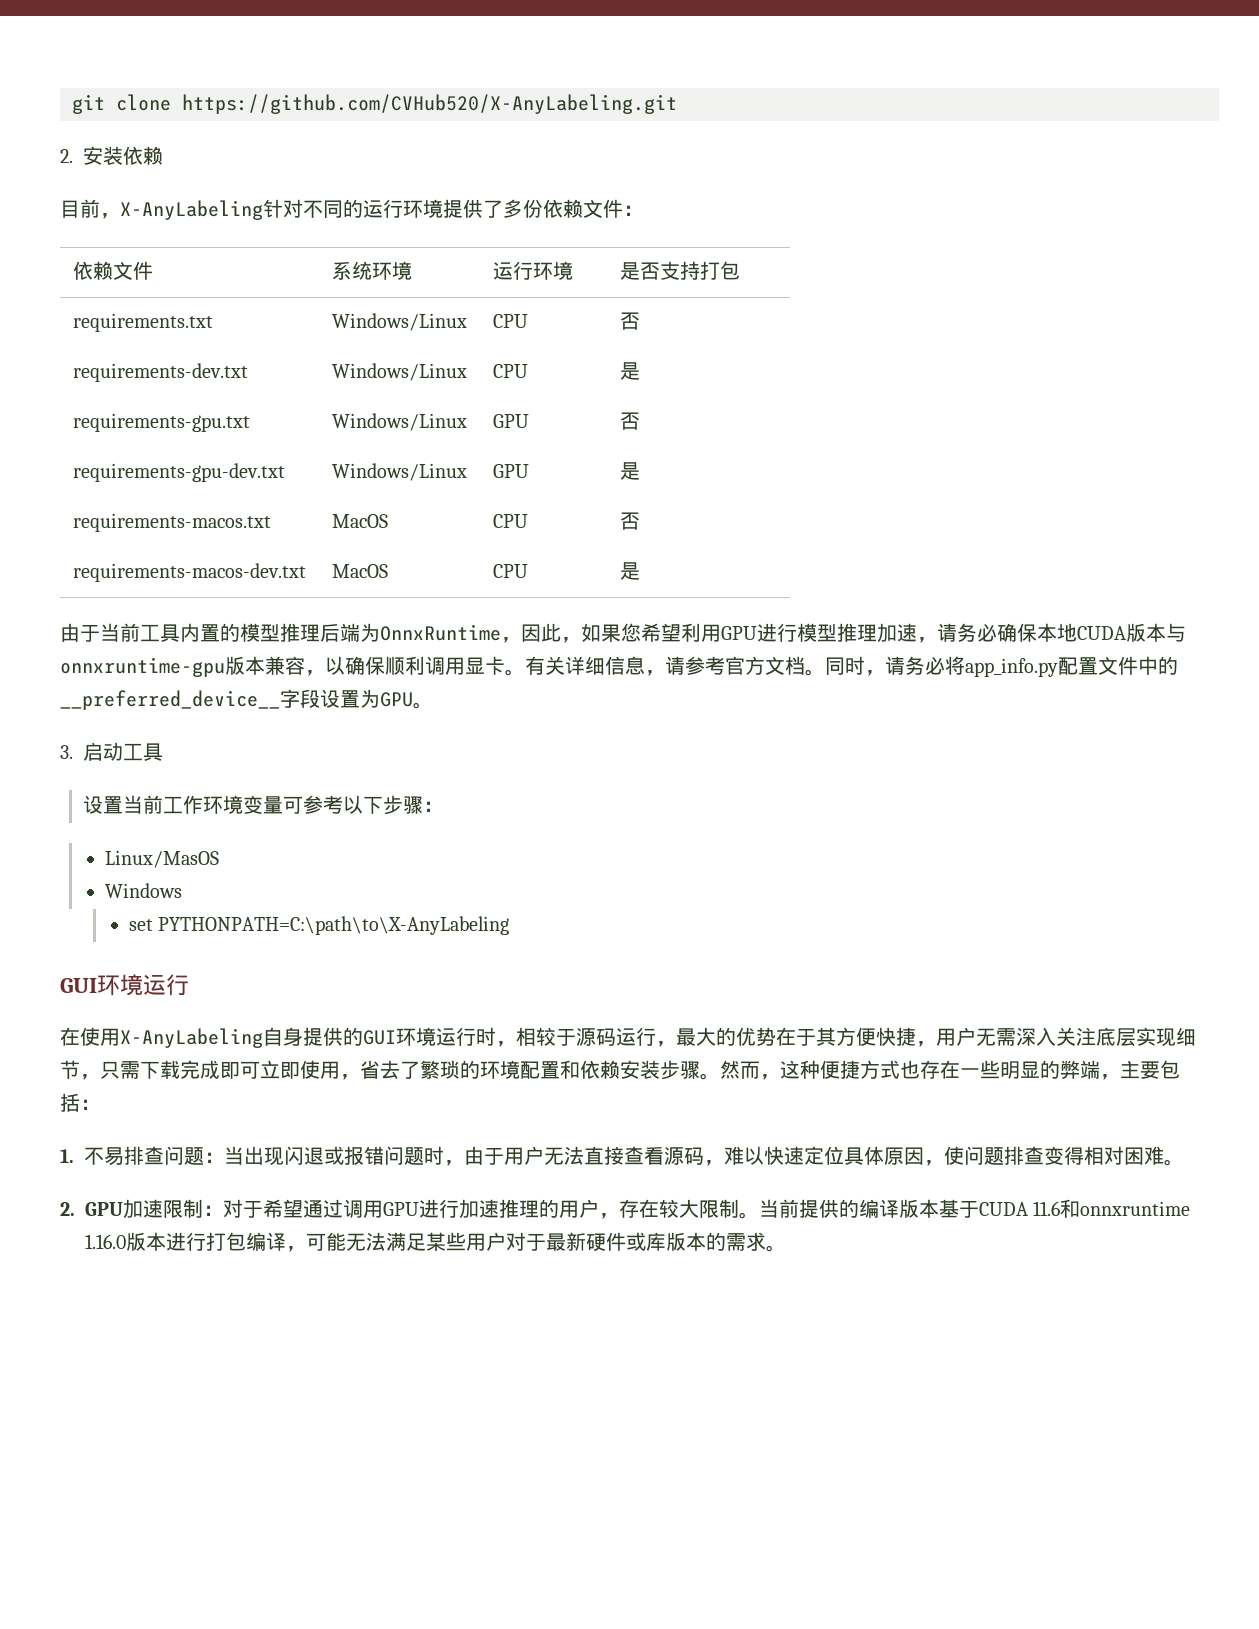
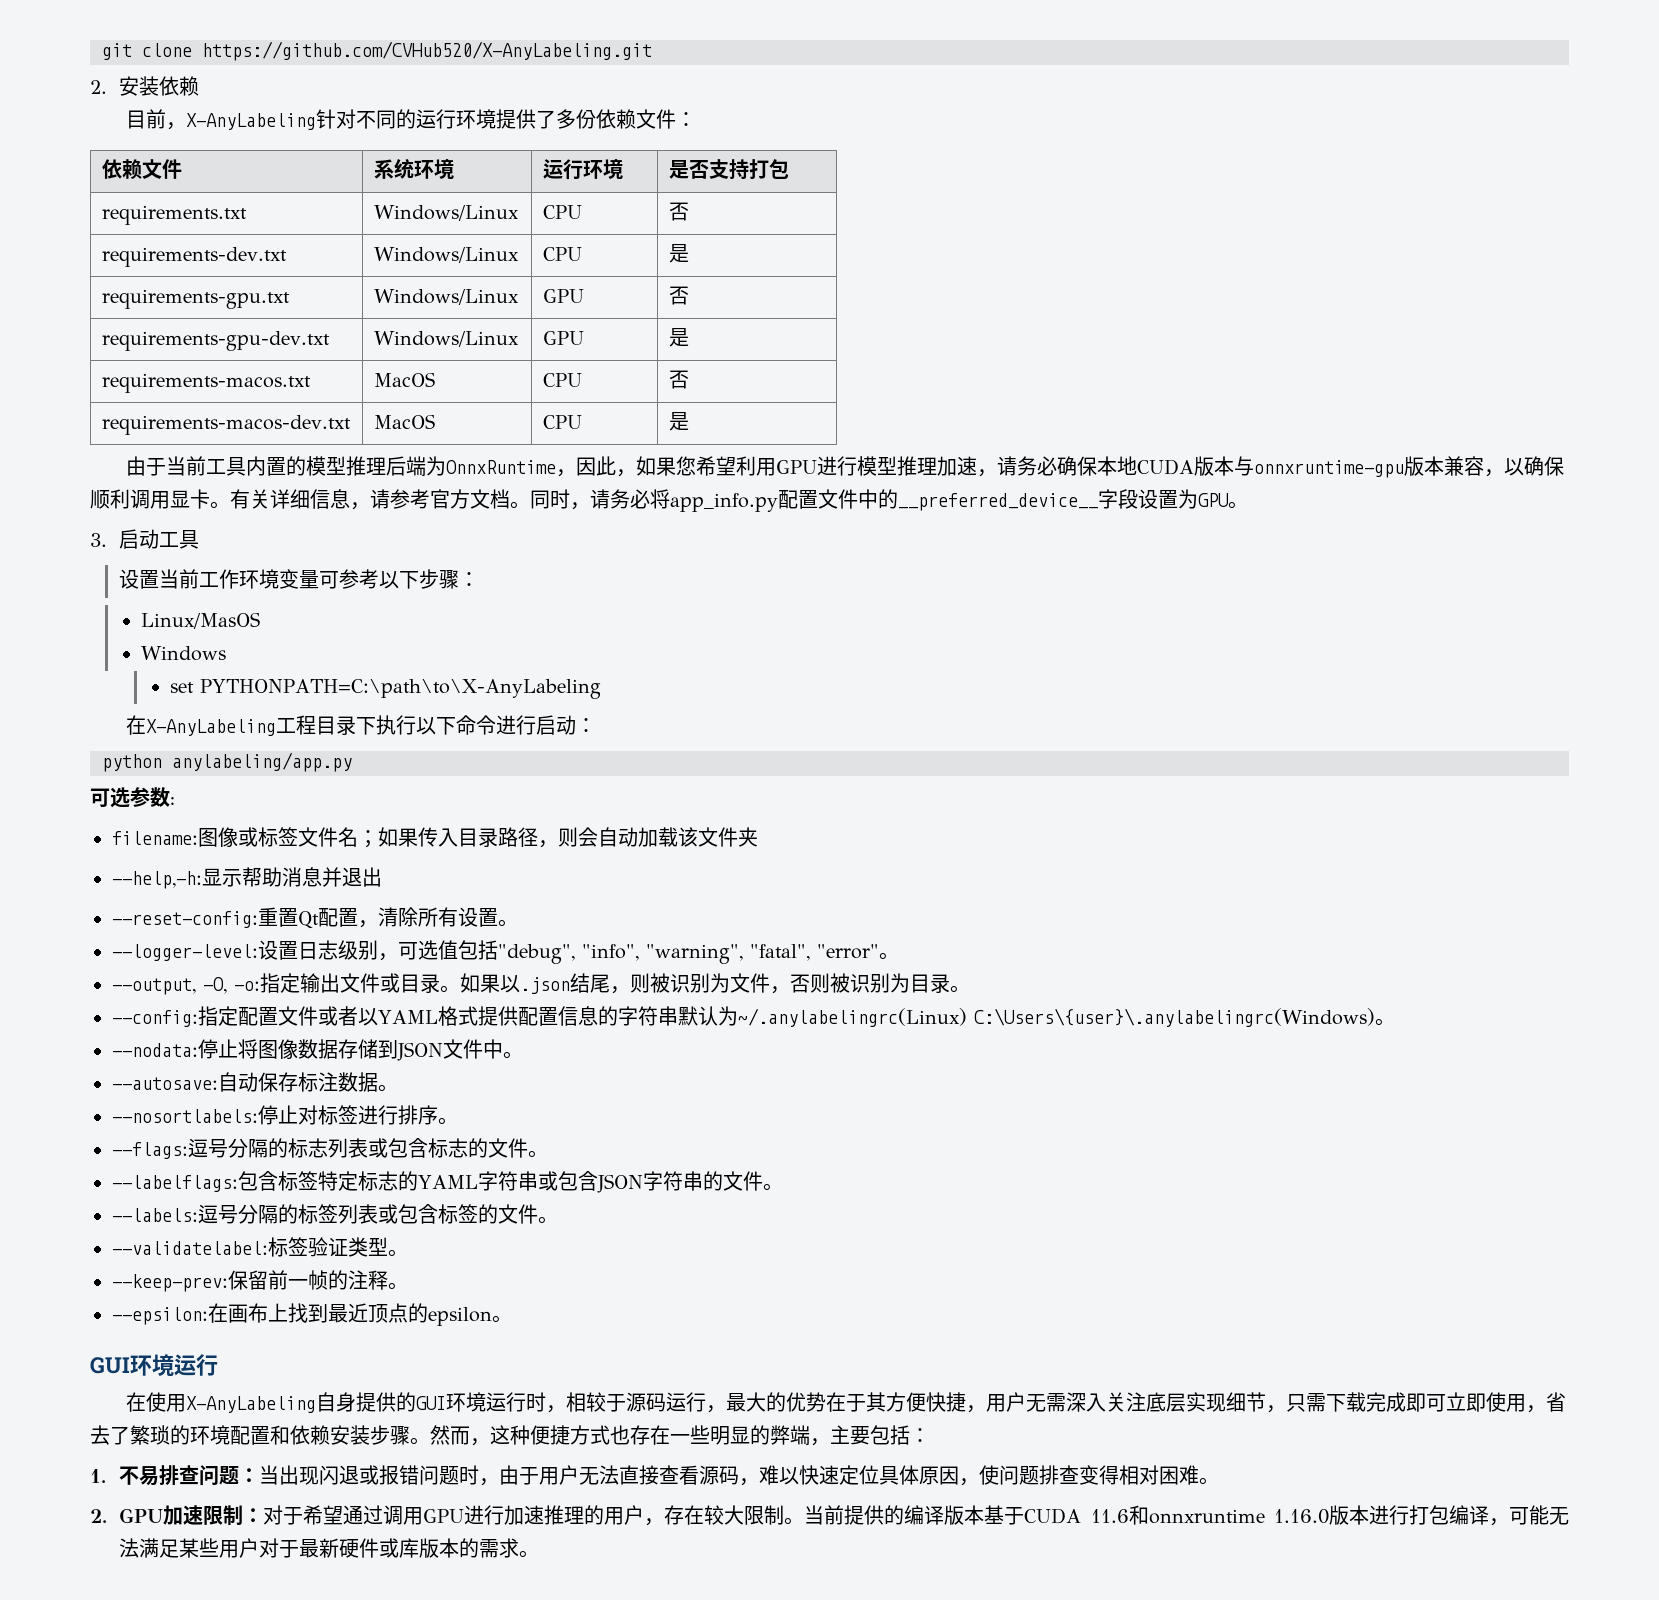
+ 在X-AnyLabeling工程目录下执行以下命令进行启动：
+ python anylabeling/app.py
+ 可选参数:
+ filename:图像或标签文件名；如果传入目录路径，则会自动加载该文件夹
+ --help,-h:显示帮助消息并退出
+ --reset-config:重置Qt配置，清除所有设置。
+ --logger-level:设置日志级别，可选值包括"debug", "info", "warning", "fatal", "error"。
+ --output, -O, -o:指定输出文件或目录。如果以.json结尾，则被识别为文件，否则被识别为目录。
+ --config:指定配置文件或者以YAML格式提供配置信息的字符串默认为~/.anylabelingrc(Linux) C:\Users\{user}\.anylabelingrc(Windows)。
+ --nodata:停止将图像数据存储到JSON文件中。
+ --autosave:自动保存标注数据。
+ --nosortlabels:停止对标签进行排序。
+ --flags:逗号分隔的标志列表或包含标志的文件。
+ --labelflags:包含标签特定标志的YAML字符串或包含JSON字符串的文件。
+ --labels:逗号分隔的标签列表或包含标签的文件。
+ --validatelabel:标签验证类型。
+ --keep-prev:保留前一帧的注释。
+ --epsilon:在画布上找到最近顶点的epsilon。

